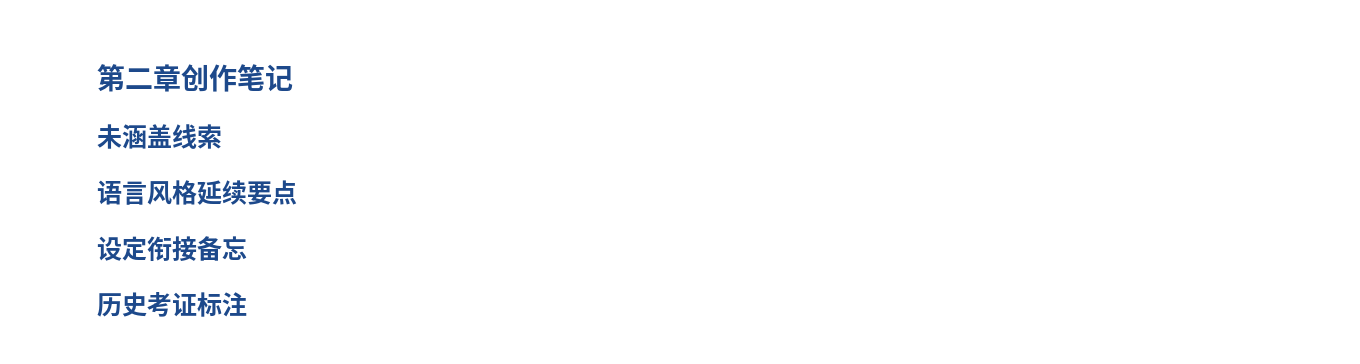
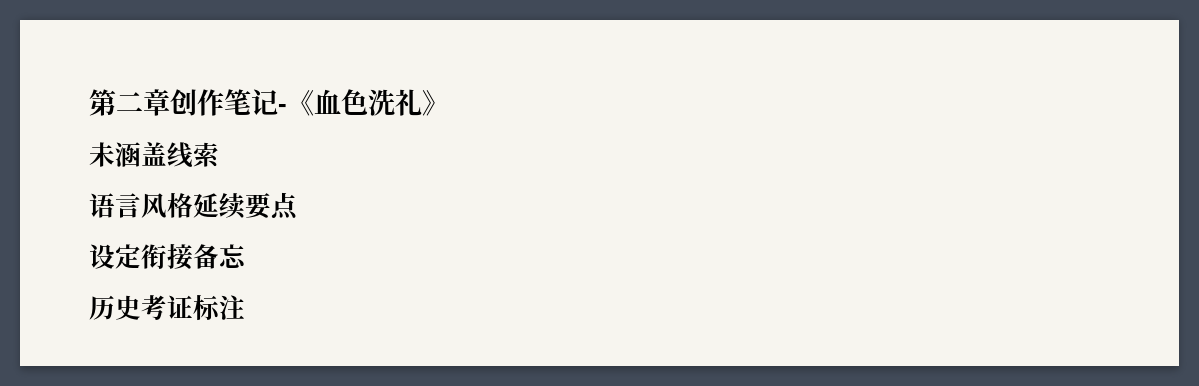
- 第二章创作笔记
+ 第二章创作笔记-《血色洗礼》

